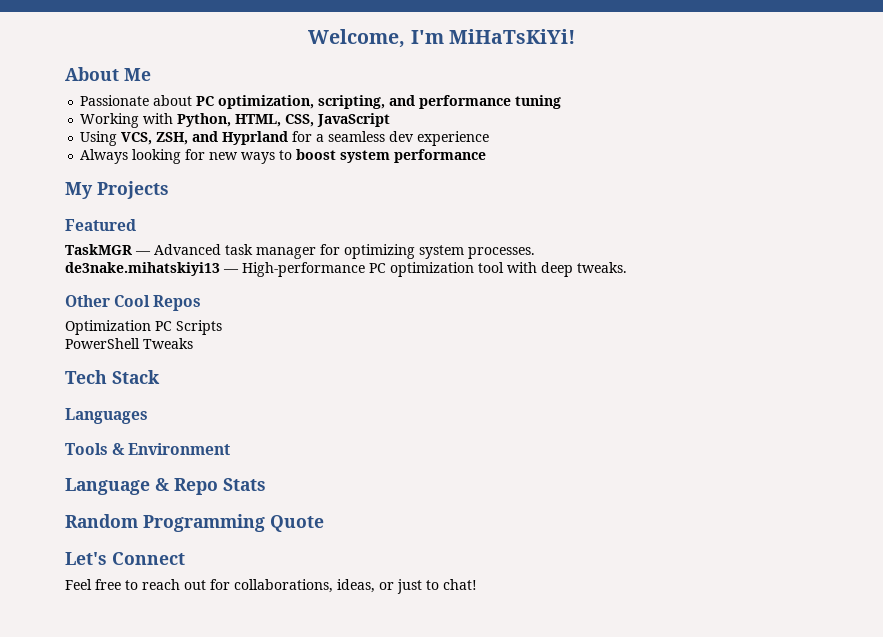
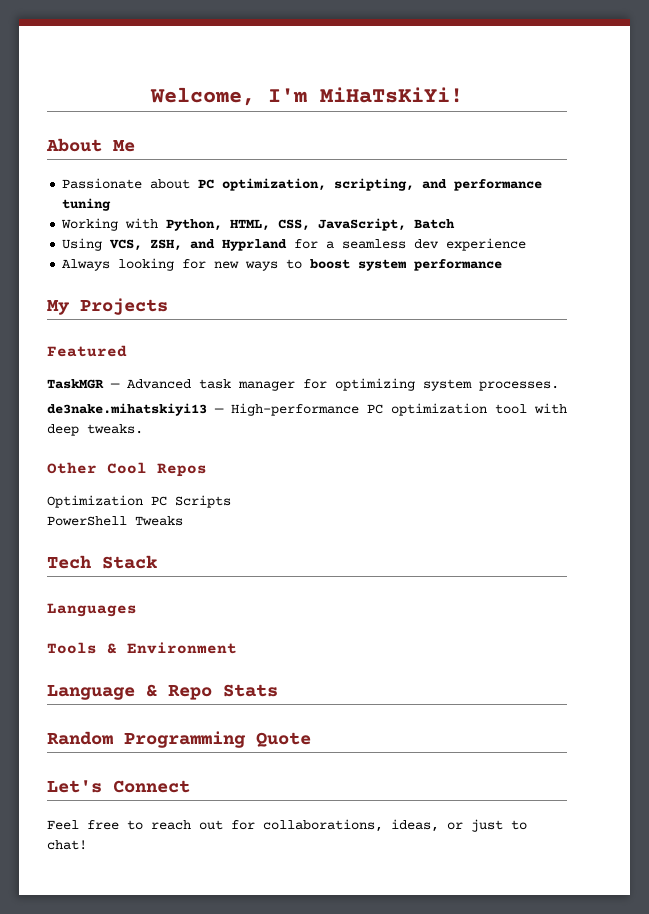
- Working with Python, HTML, CSS, JavaScript
+ Working with Python, HTML, CSS, JavaScript, Batch

